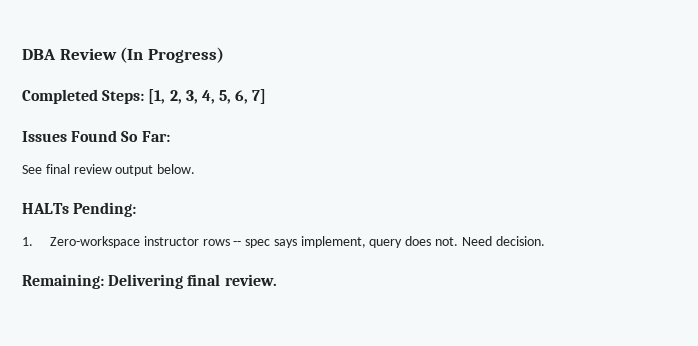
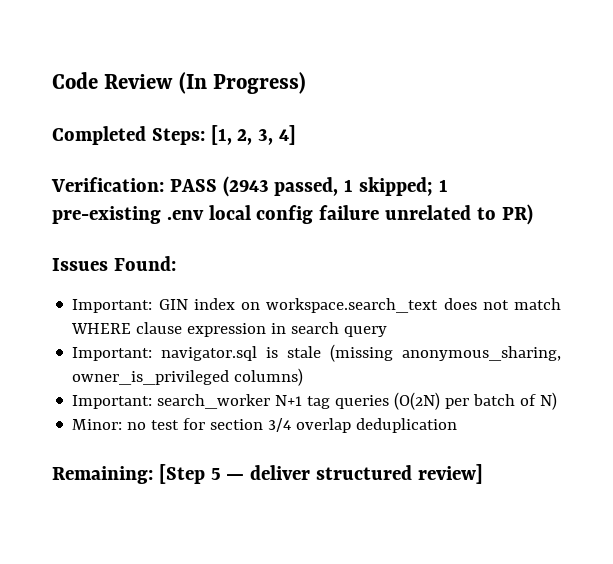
- DBA Review (In Progress)
+ Code Review (In Progress)
- Completed Steps: [1, 2, 3, 4, 5, 6, 7]
- Issues Found So Far:
- See final review output below.
- HALTs Pending:
- 1. Zero-workspace instructor rows -- spec says implement, query does not. Need decision.
- Remaining: Delivering final review.
+ Completed Steps: [1, 2, 3, 4]
+ Verification: PASS (2943 passed, 1 skipped; 1 pre-existing .env local config failure unrelated to PR)
+ Issues Found:
+ Important: GIN index on workspace.search_text does not match WHERE clause expression in search query
+ Important: navigator.sql is stale (missing anonymous_sharing, owner_is_privileged columns)
+ Important: search_worker N+1 tag queries (O(2N) per batch of N)
+ Minor: no test for section 3/4 overlap deduplication
+ Remaining: [Step 5 — deliver structured review]

